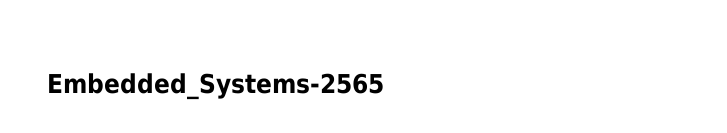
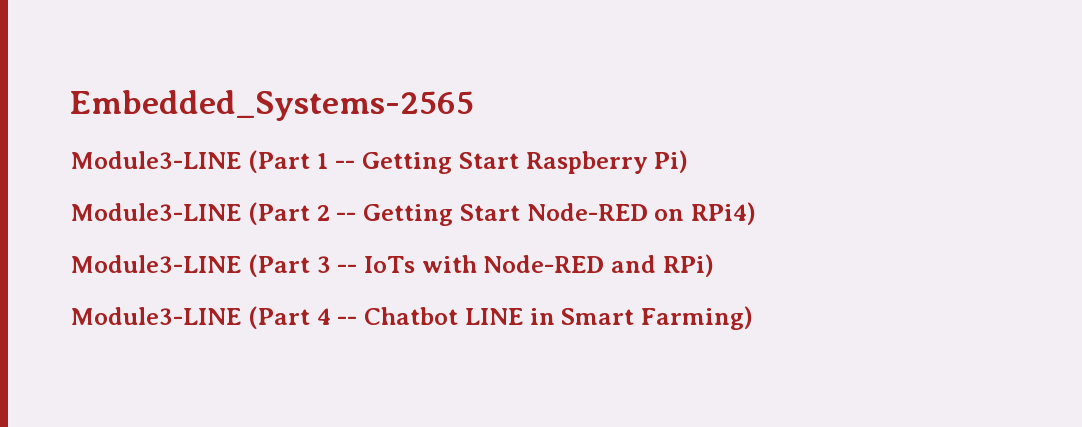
+ Module3-LINE (Part 1 -- Getting Start Raspberry Pi)
+ Module3-LINE (Part 2 -- Getting Start Node-RED on RPi4)
+ Module3-LINE (Part 3 -- IoTs with Node-RED and RPi)
+ Module3-LINE (Part 4 -- Chatbot LINE in Smart Farming)

